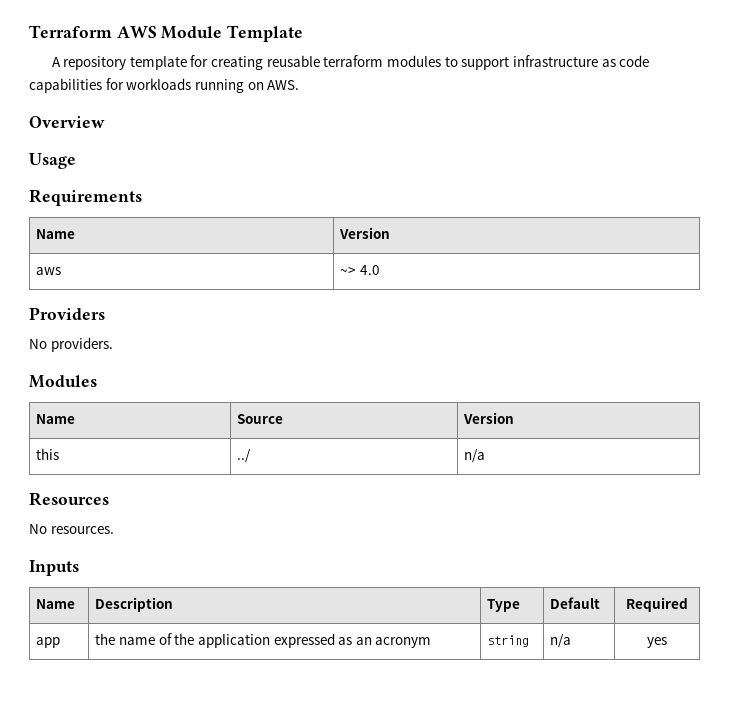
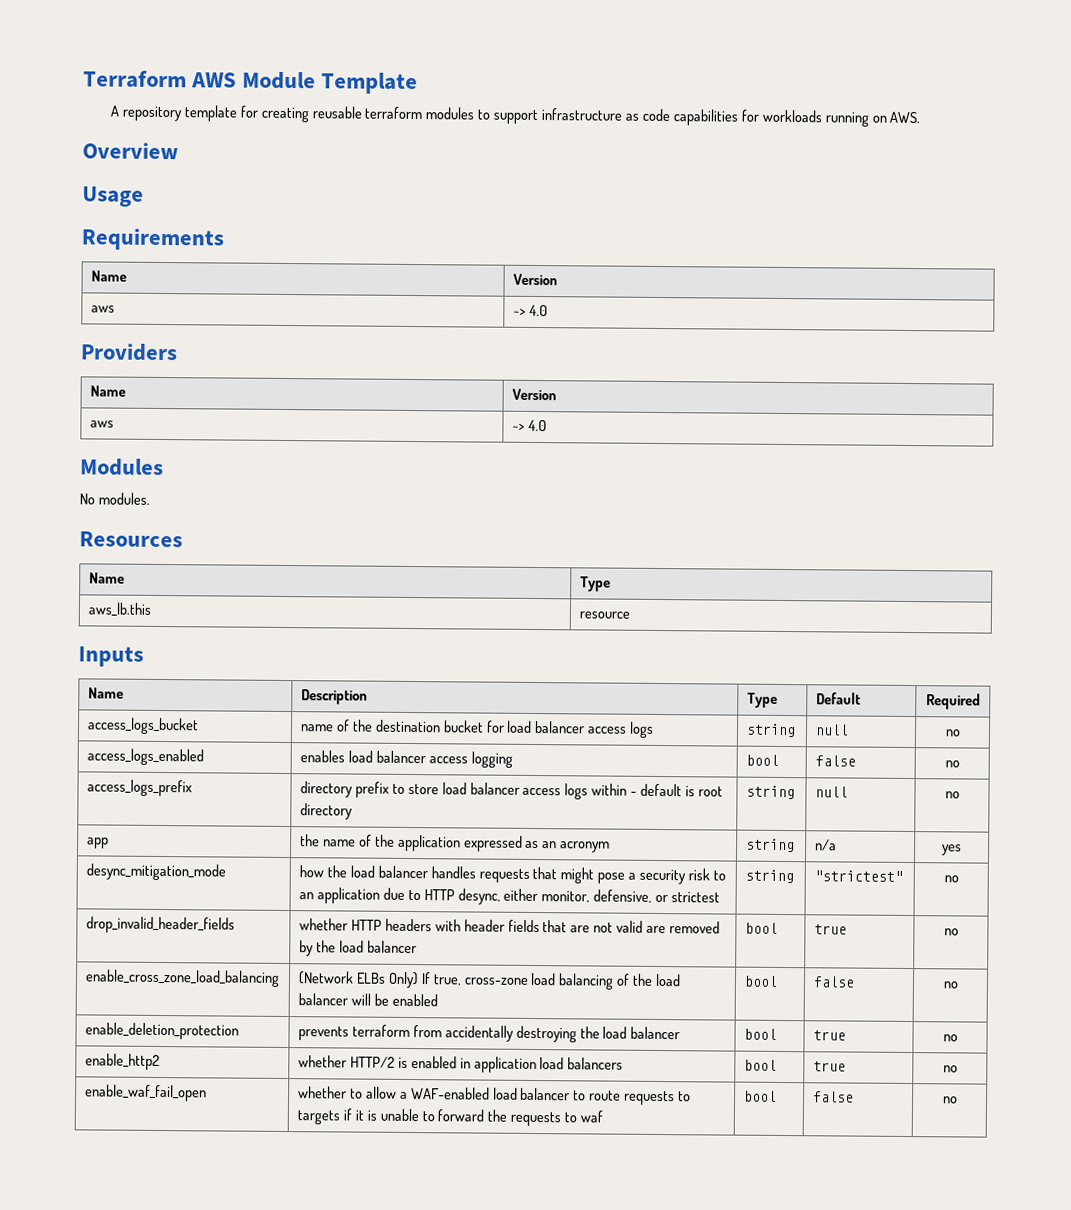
  Providers
- No providers.
+ Name | Version
+ aws | ~> 4.0
  Modules
- Name | Source | Version
- this | ../ | n/a
+ No modules.
  Resources
- No resources.
+ Name | Type
+ aws_lb.this | resource
+ access_logs_bucket | name of the destination bucket for load balancer access logs | string | null | no
+ access_logs_enabled | enables load balancer access logging | bool | false | no
+ access_logs_prefix | directory prefix to store load balancer access logs within - default is root directory | string | null | no
+ desync_mitigation_mode | how the load balancer handles requests that might pose a security risk to an application due to HTTP desync, either monitor, defensive, or strictest | string | "strictest" | no
+ drop_invalid_header_fields | whether HTTP headers with header fields that are not valid are removed by the load balancer | bool | true | no
+ enable_cross_zone_load_balancing | (Network ELBs Only) If true, cross-zone load balancing of the load balancer will be enabled | bool | false | no
+ enable_deletion_protection | prevents terraform from accidentally destroying the load balancer | bool | true | no
+ enable_http2 | whether HTTP/2 is enabled in application load balancers | bool | true | no
+ enable_waf_fail_open | whether to allow a WAF-enabled load balancer to route requests to targets if it is unable to forward the requests to waf | bool | false | no

